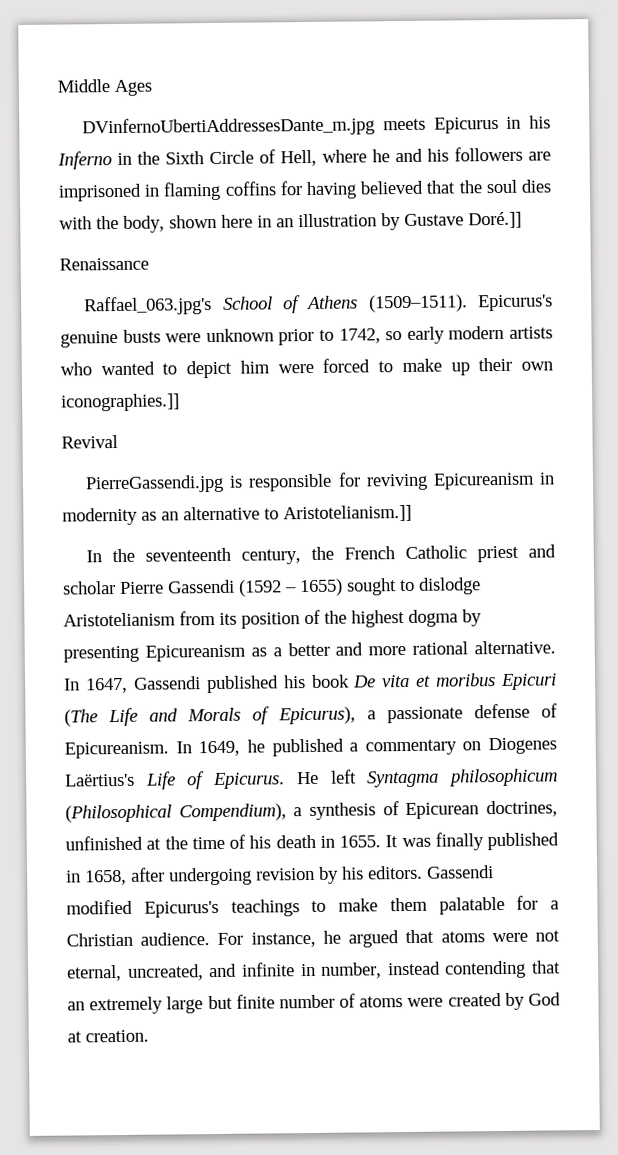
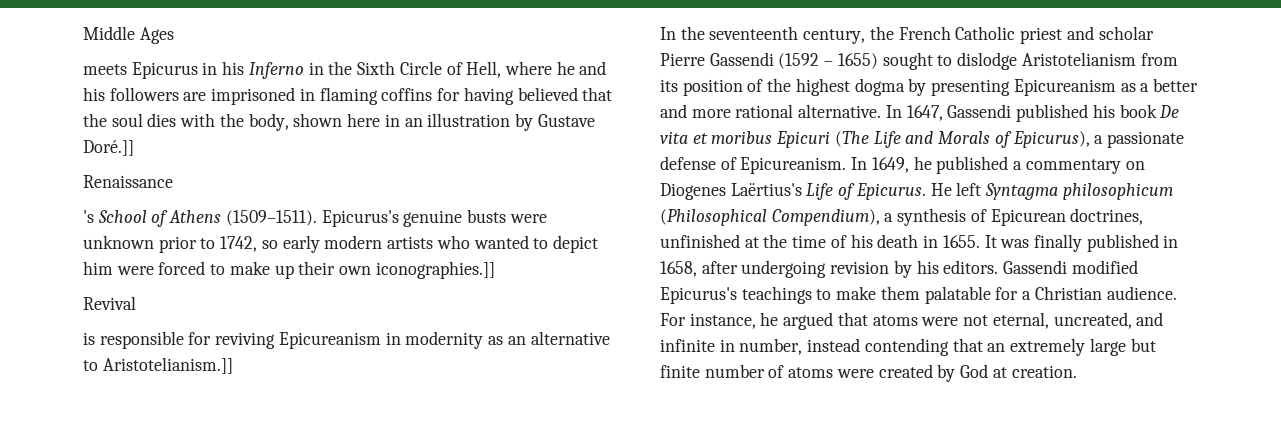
- DVinfernoUbertiAddressesDante_m.jpg meets Epicurus in his Inferno in the Sixth Circle of Hell, where he and his followers are imprisoned in flaming coffins for having believed that the soul dies with the body, shown here in an illustration by Gustave Doré.]]
+ meets Epicurus in his Inferno in the Sixth Circle of Hell, where he and his followers are imprisoned in flaming coffins for having believed that the soul dies with the body, shown here in an illustration by Gustave Doré.]]
- Raffael_063.jpg's School of Athens (1509–1511).
+ 's School of Athens (1509–1511).
- PierreGassendi.jpg is responsible for reviving Epicureanism in modernity as an alternative to Aristotelianism.]]
+ is responsible for reviving Epicureanism in modernity as an alternative to Aristotelianism.]]

